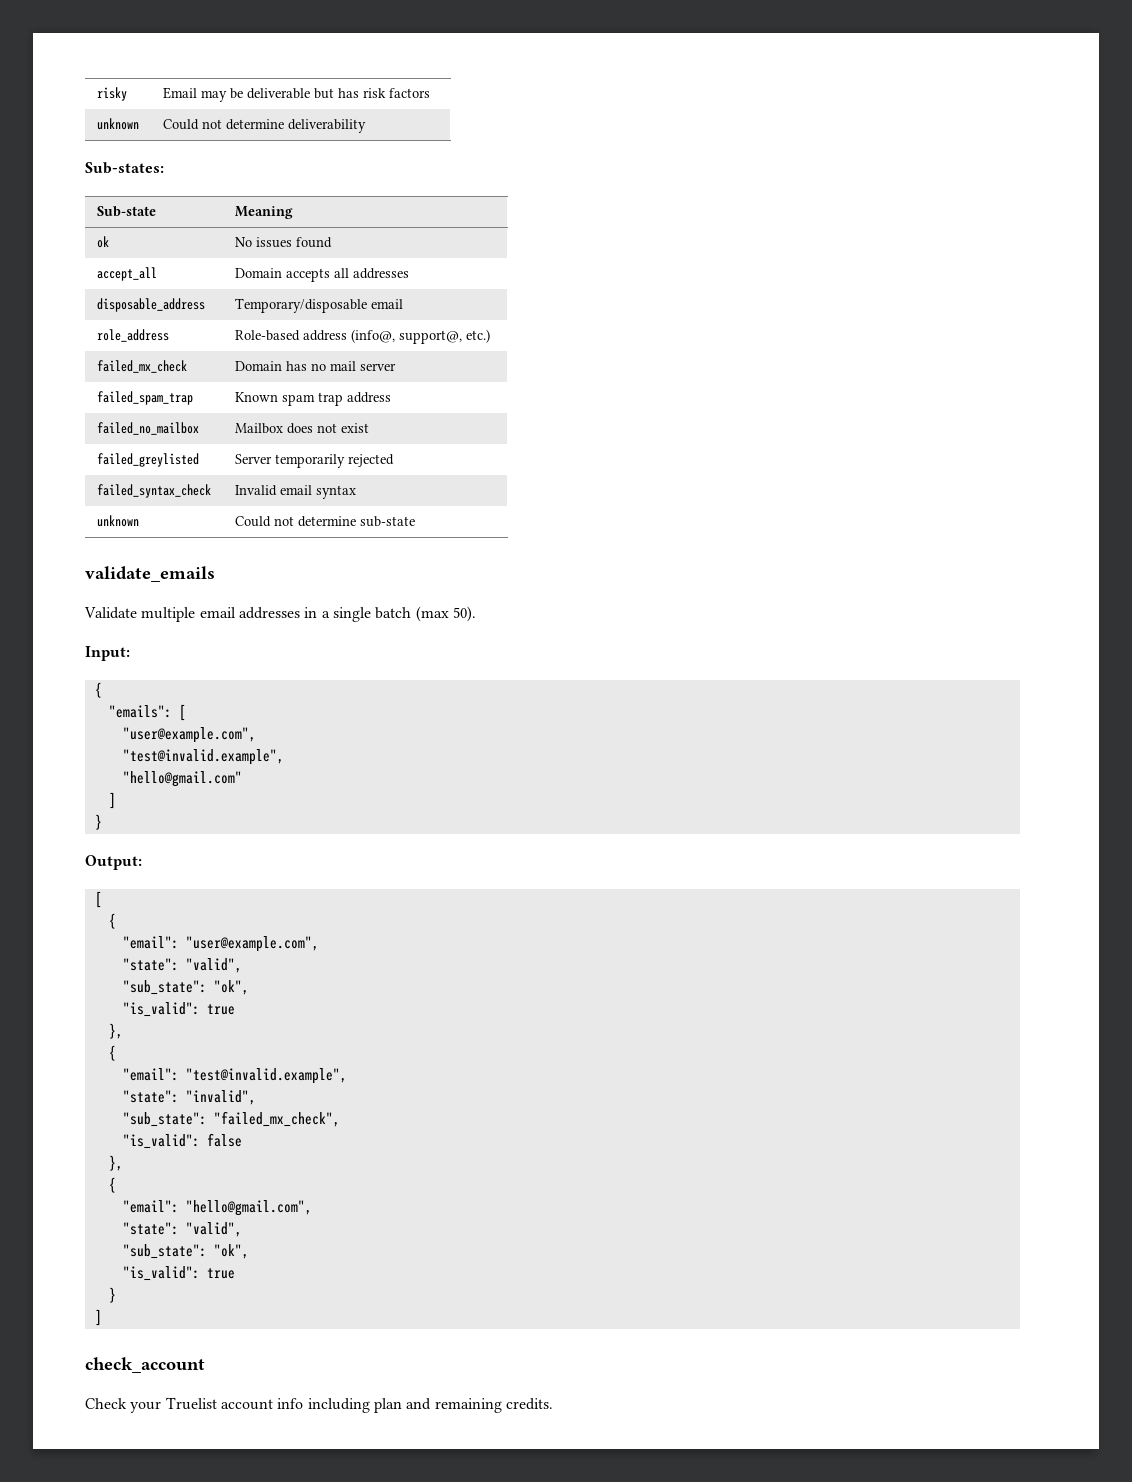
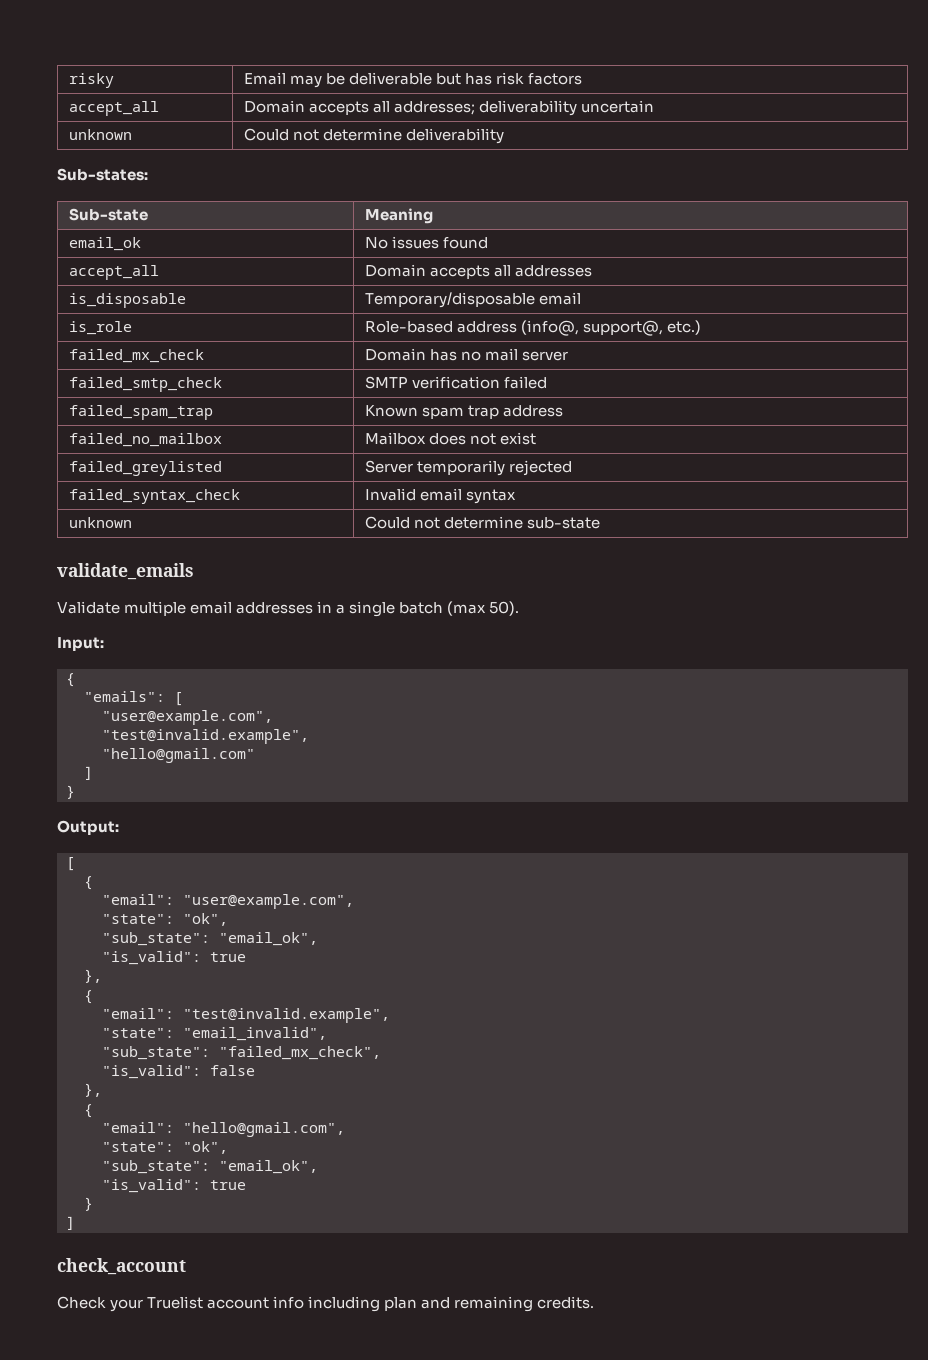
+ accept_all | Domain accepts all addresses; deliverability uncertain
- ok | No issues found
+ email_ok | No issues found
- disposable_address | Temporary/disposable email
+ is_disposable | Temporary/disposable email
- role_address | Role-based address (info@, support@, etc.)
+ is_role | Role-based address (info@, support@, etc.)
+ failed_smtp_check | SMTP verification failed
  "email": "user@example.com",
- "state": "valid",
- "sub_state": "ok",
+ "state": "ok",
+ "sub_state": "email_ok",
- "state": "invalid",
+ "state": "email_invalid",
  "email": "hello@gmail.com",
- "state": "valid",
- "sub_state": "ok",
+ "state": "ok",
+ "sub_state": "email_ok",

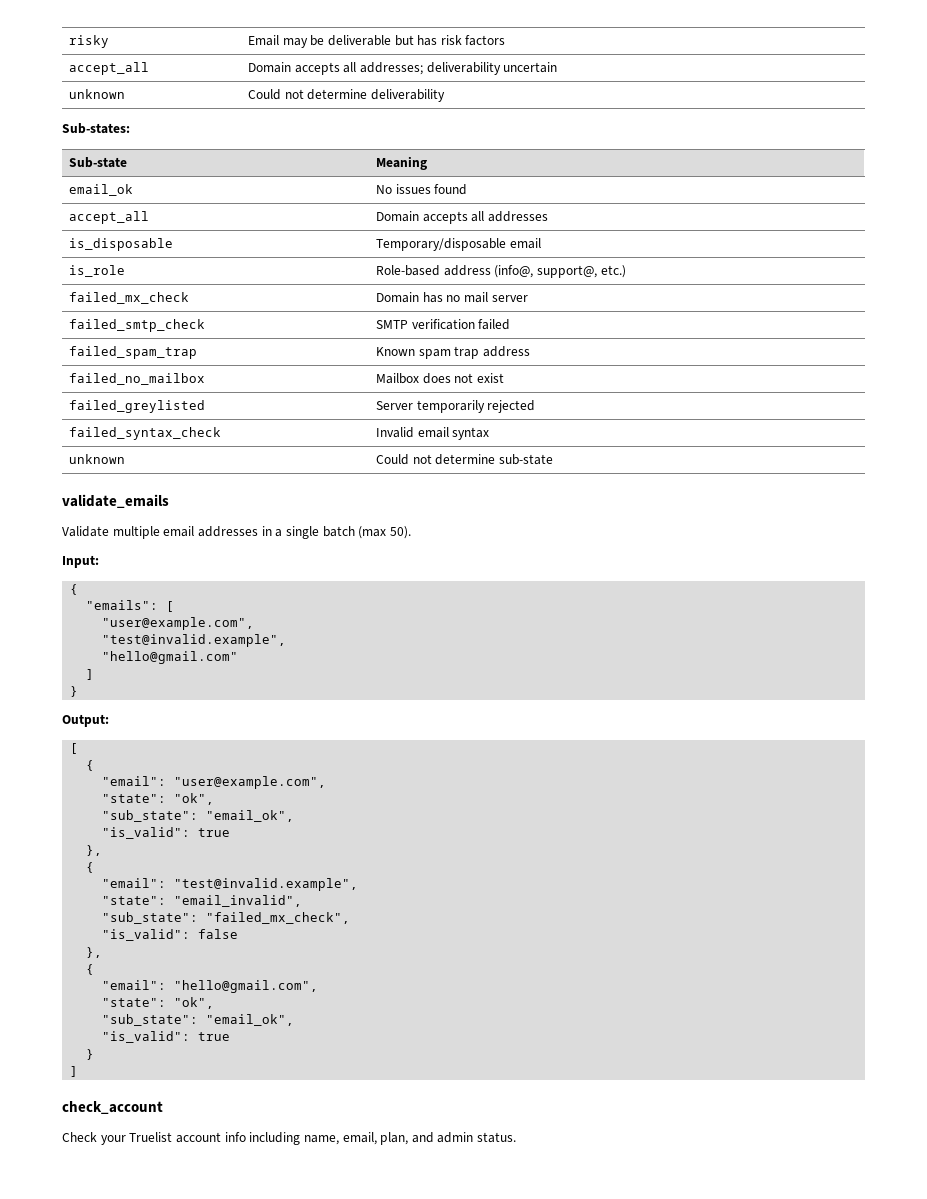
- Check your Truelist account info including plan and remaining credits.
+ Check your Truelist account info including name, email, plan, and admin status.

